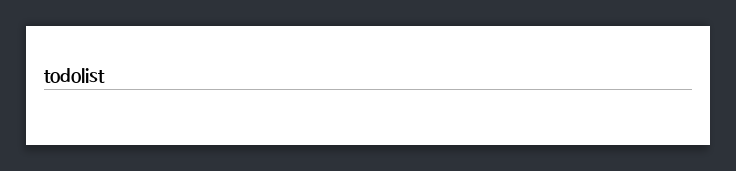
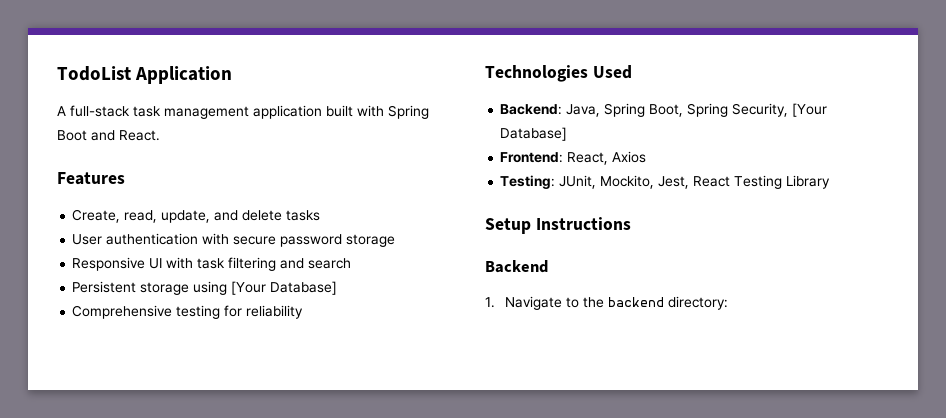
- todolist
+ TodoList Application
+ A full-stack task management application built with Spring Boot and React.
+ Features
+ Create, read, update, and delete tasks
+ User authentication with secure password storage
+ Responsive UI with task filtering and search
+ Persistent storage using [Your Database]
+ Comprehensive testing for reliability
+ Technologies Used
+ Backend: Java, Spring Boot, Spring Security, [Your Database]
+ Frontend: React, Axios
+ Testing: JUnit, Mockito, Jest, React Testing Library
+ Setup Instructions
+ Backend
+ 1. Navigate to the backend directory:

